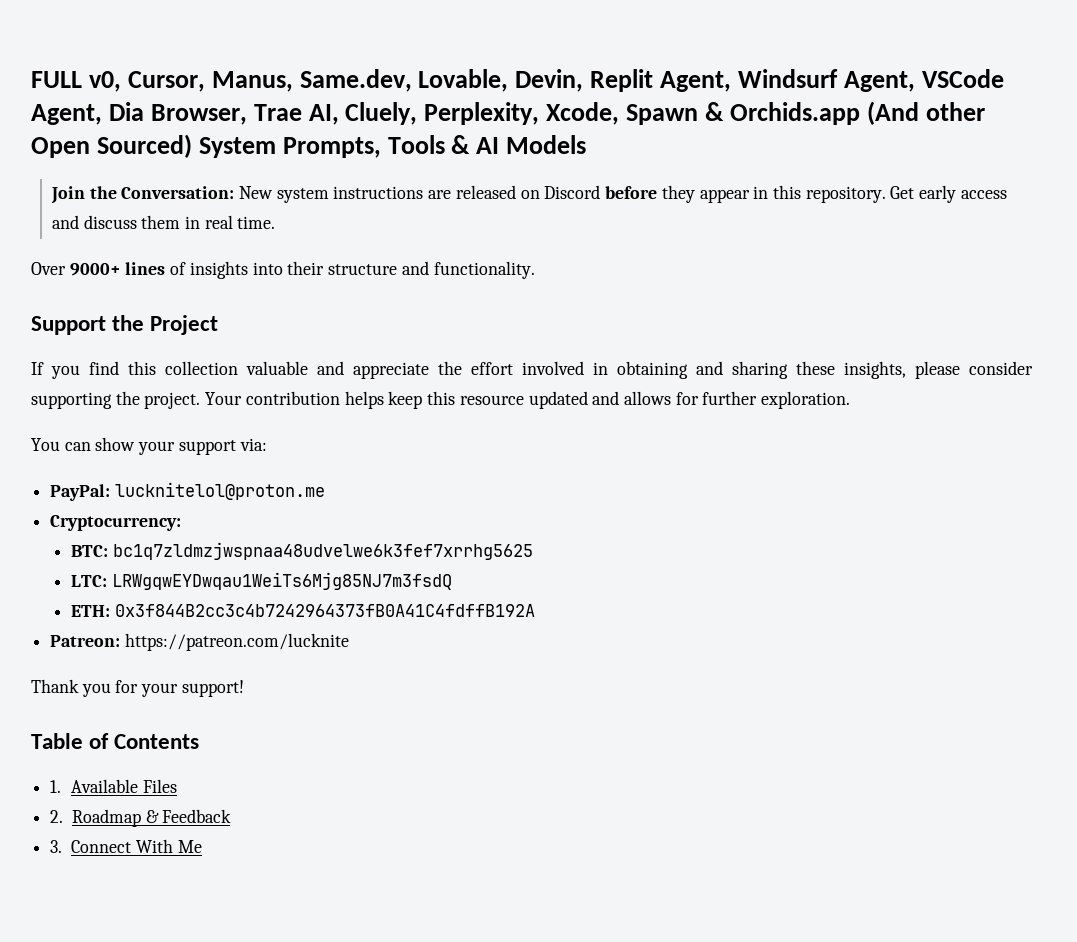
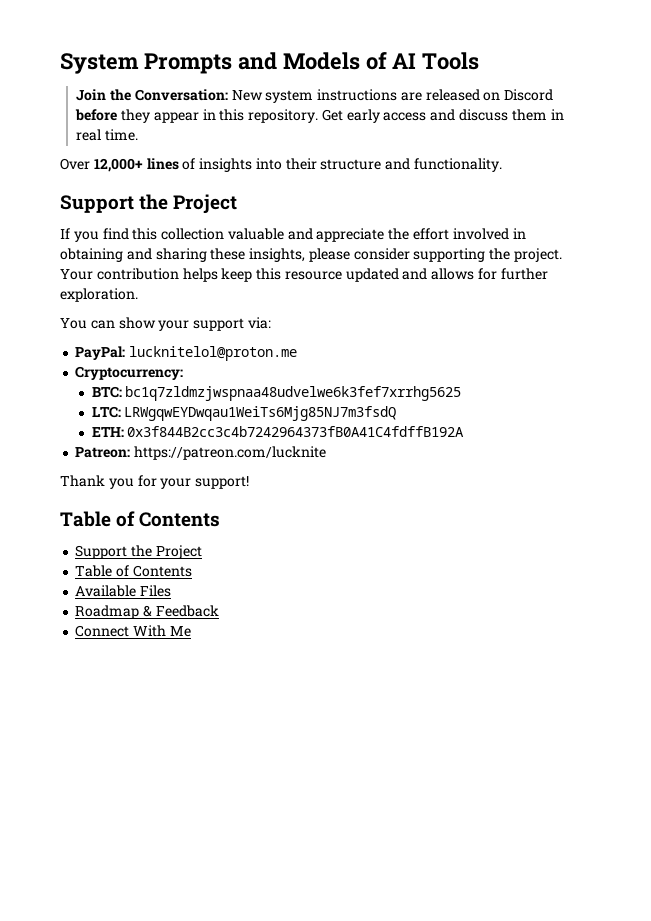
- FULL v0, Cursor, Manus, Same.dev, Lovable, Devin, Replit Agent, Windsurf Agent, VSCode Agent, Dia Browser, Trae AI, Cluely, Perplexity, Xcode, Spawn & Orchids.app (And other Open Sourced) System Prompts, Tools & AI Models
+ System Prompts and Models of AI Tools
- Over 9000+ lines of insights into their structure and functionality.
+ Over 12,000+ lines of insights into their structure and functionality.
  Thank you for your support!
  Table of Contents
- 1. Available Files
+ Support the Project
+ Table of Contents
+ Available Files
- 2. Roadmap & Feedback
+ Roadmap & Feedback
- 3. Connect With Me
+ Connect With Me

